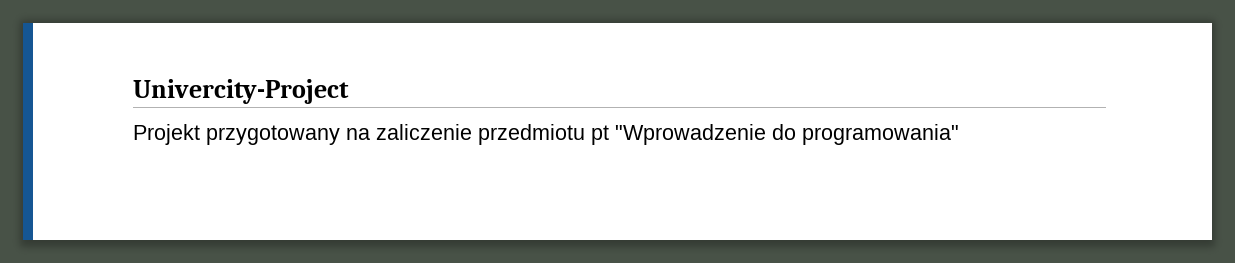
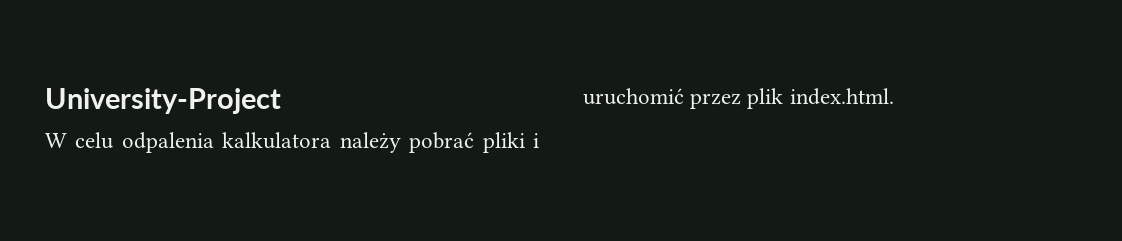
- Univercity-Project
- Projekt przygotowany na zaliczenie przedmiotu pt "Wprowadzenie do programowania"
+ University-Project
+ W celu odpalenia kalkulatora należy pobrać pliki i uruchomić przez plik index.html.

